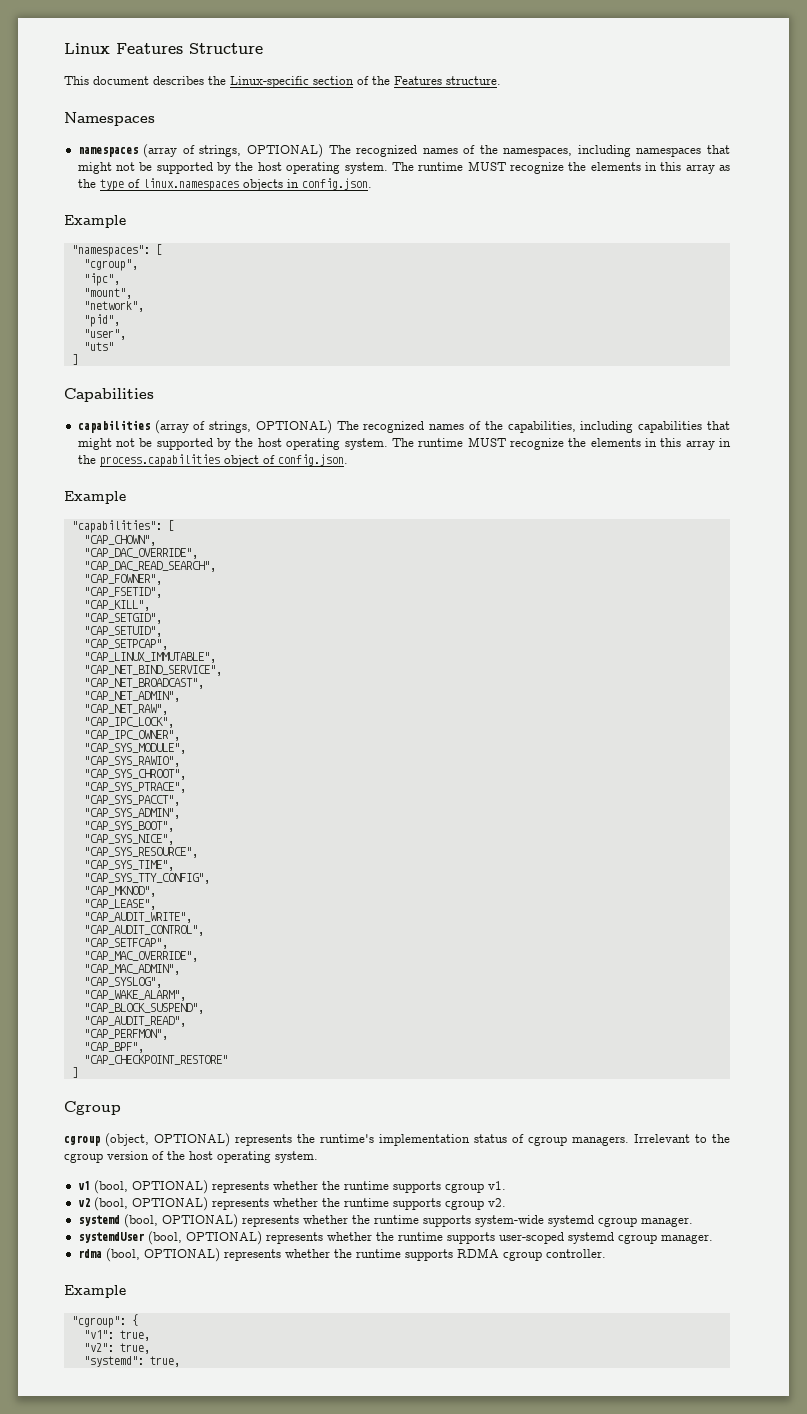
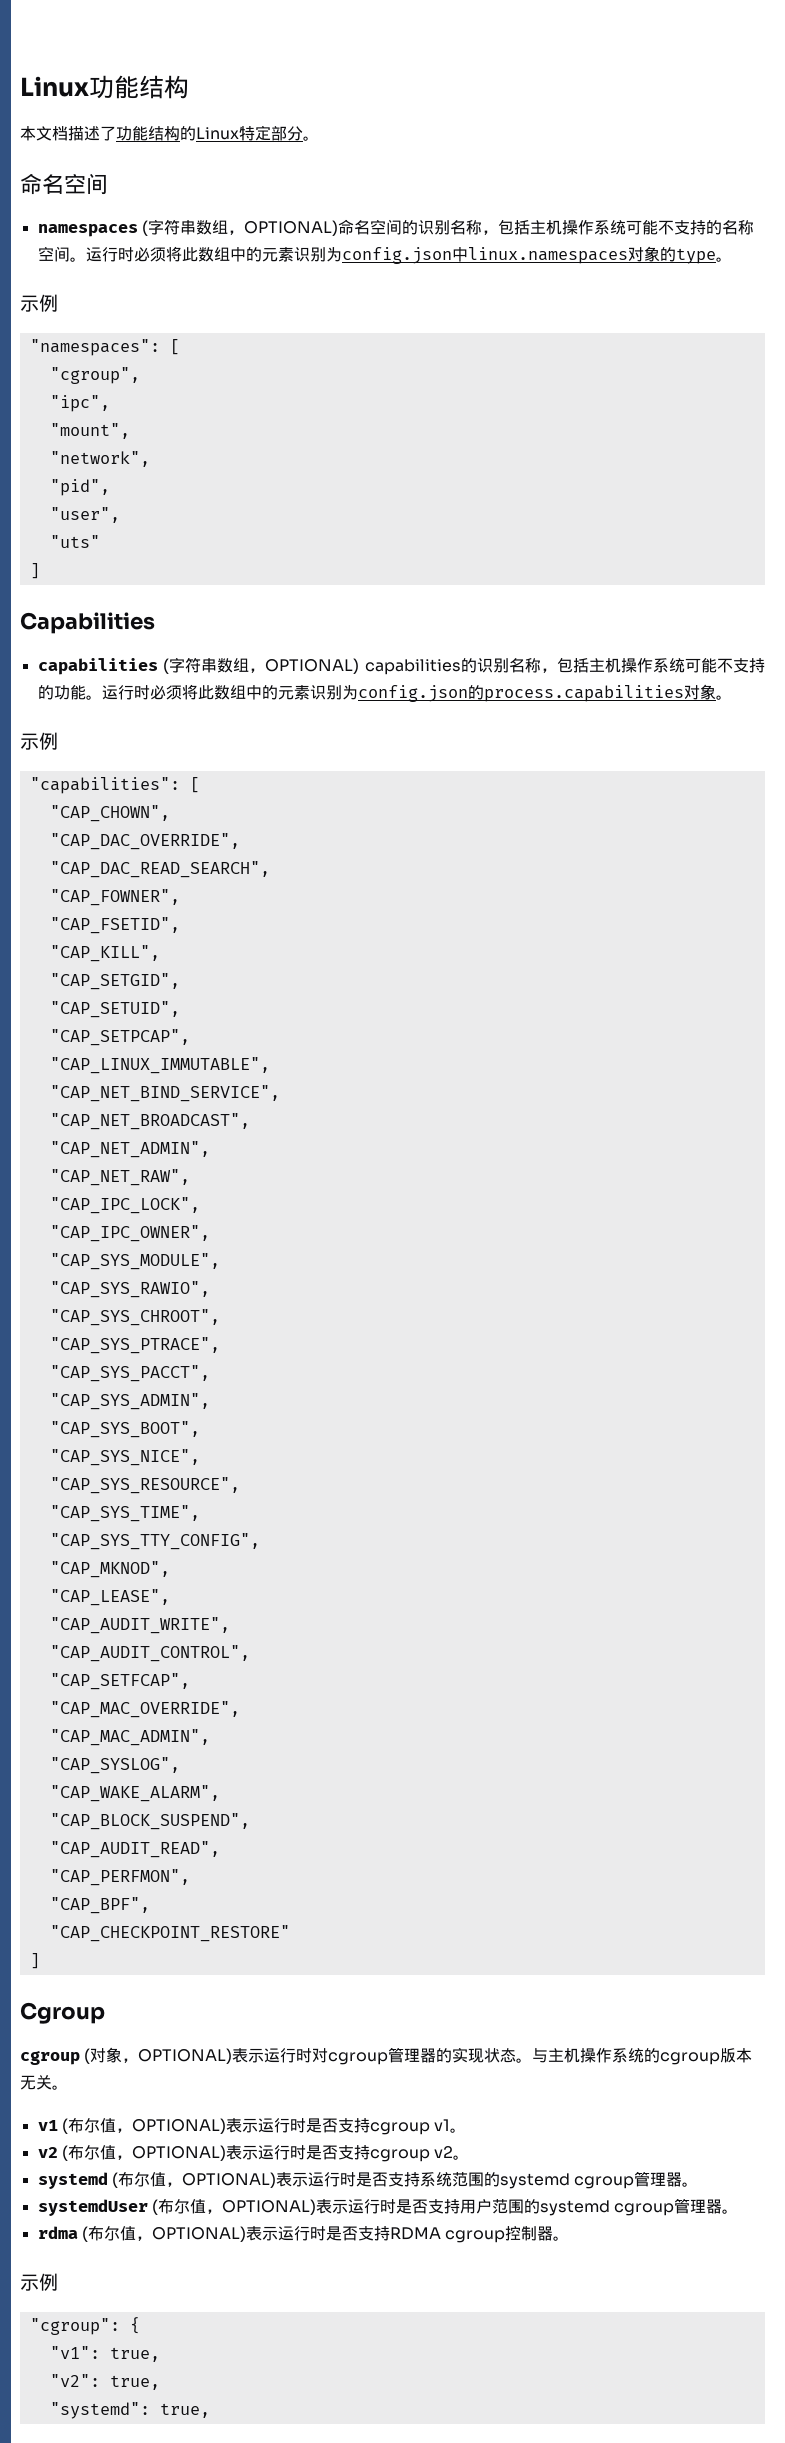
- Linux Features Structure
- This document describes the Linux-specific section of the Features structure.
- Namespaces
- namespaces (array of strings, OPTIONAL) The recognized names of the namespaces, including namespaces that might not be supported by the host operating system. The runtime MUST recognize the elements in this array as the type of linux.namespaces objects in config.json.
- Example
+ Linux功能结构
+ 本文档描述了功能结构的Linux特定部分。
+ 命名空间
+ namespaces (字符串数组，OPTIONAL)命名空间的识别名称，包括主机操作系统可能不支持的名称空间。运行时必须将此数组中的元素识别为config.json中linux.namespaces对象的type。
+ 示例
- capabilities (array of strings, OPTIONAL) The recognized names of the capabilities, including capabilities that might not be supported by the host operating system. The runtime MUST recognize the elements in this array in the process.capabilities object of config.json.
- Example
+ capabilities (字符串数组，OPTIONAL) capabilities的识别名称，包括主机操作系统可能不支持的功能。运行时必须将此数组中的元素识别为config.json的process.capabilities对象。
+ 示例
- cgroup (object, OPTIONAL) represents the runtime's implementation status of cgroup managers. Irrelevant to the cgroup version of the host operating system.
- v1 (bool, OPTIONAL) represents whether the runtime supports cgroup v1.
- v2 (bool, OPTIONAL) represents whether the runtime supports cgroup v2.
- systemd (bool, OPTIONAL) represents whether the runtime supports system-wide systemd cgroup manager.
- systemdUser (bool, OPTIONAL) represents whether the runtime supports user-scoped systemd cgroup manager.
- rdma (bool, OPTIONAL) represents whether the runtime supports RDMA cgroup controller.
- Example
+ cgroup (对象，OPTIONAL)表示运行时对cgroup管理器的实现状态。与主机操作系统的cgroup版本无关。
+ v1 (布尔值，OPTIONAL)表示运行时是否支持cgroup v1。
+ v2 (布尔值，OPTIONAL)表示运行时是否支持cgroup v2。
+ systemd (布尔值，OPTIONAL)表示运行时是否支持系统范围的systemd cgroup管理器。
+ systemdUser (布尔值，OPTIONAL)表示运行时是否支持用户范围的systemd cgroup管理器。
+ rdma (布尔值，OPTIONAL)表示运行时是否支持RDMA cgroup控制器。
+ 示例

